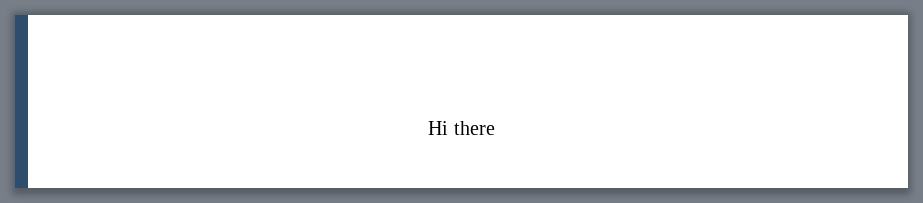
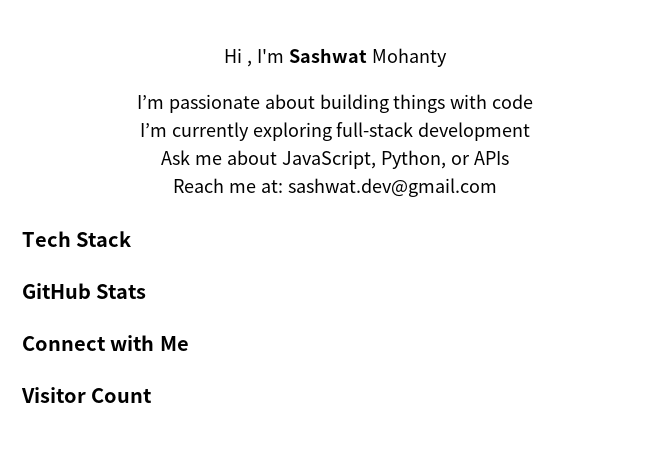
- Hi there
+ Hi , I'm Sashwat Mohanty
+ I’m passionate about building things with code
+ I’m currently exploring full-stack development
+ Ask me about JavaScript, Python, or APIs
+ Reach me at: sashwat.dev@gmail.com
+ Tech Stack
+ GitHub Stats
+ Connect with Me
+ Visitor Count

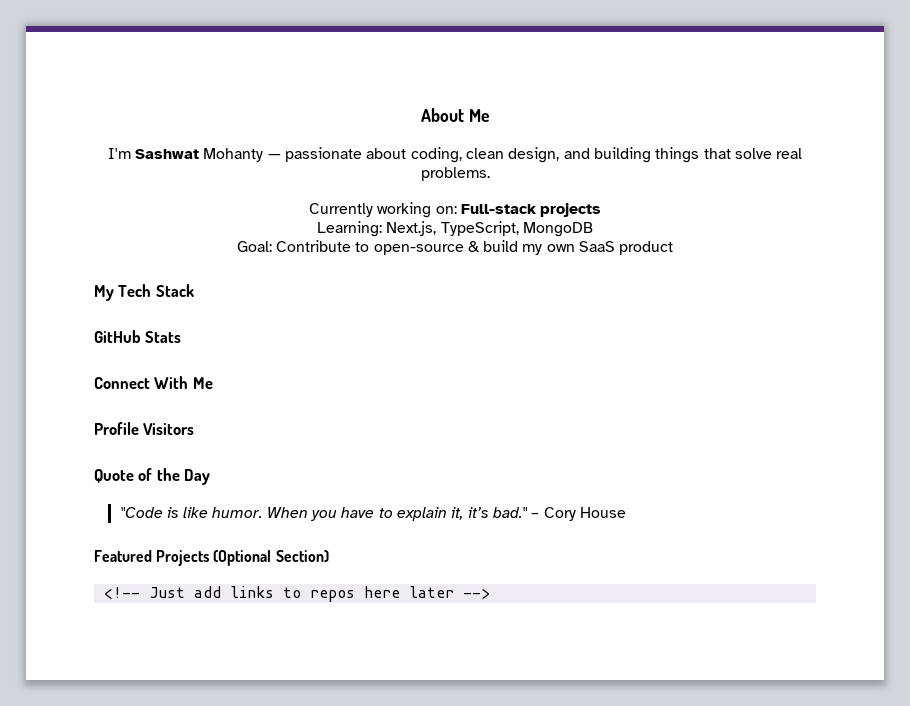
- Hi , I'm Sashwat Mohanty
- I’m passionate about building things with code
- I’m currently exploring full-stack development
- Ask me about JavaScript, Python, or APIs
- Reach me at: sashwat.dev@gmail.com
- Tech Stack
+ About Me
+ I'm Sashwat Mohanty — passionate about coding, clean design, and building things that solve real problems.
+ Currently working on: Full-stack projects
+ Learning: Next.js, TypeScript, MongoDB
+ Goal: Contribute to open-source & build my own SaaS product
+ My Tech Stack
- Connect with Me
- Visitor Count
+ Connect With Me
+ Profile Visitors
+ Quote of the Day
+ "Code is like humor. When you have to explain it, it’s bad." – Cory House
+ Featured Projects (Optional Section)
+ <!-- Just add links to repos here later -->

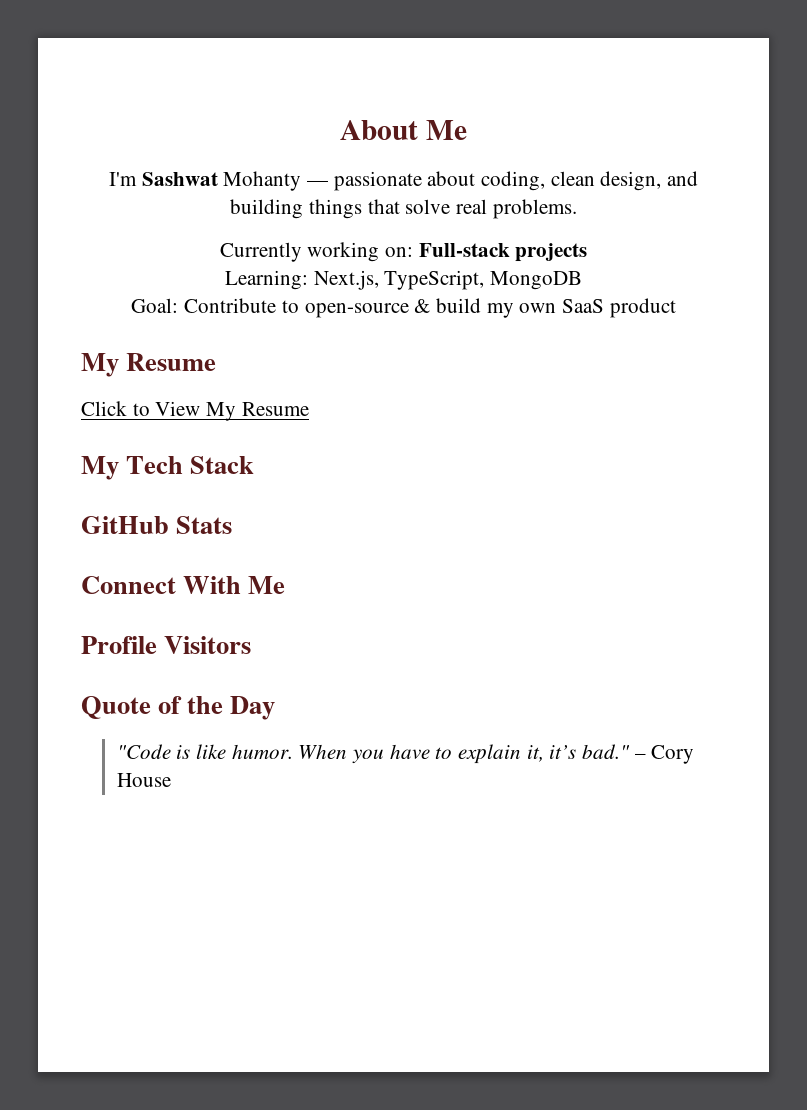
  Goal: Contribute to open-source & build my own SaaS product
+ My Resume
+ Click to View My Resume
- Featured Projects (Optional Section)
- <!-- Just add links to repos here later -->

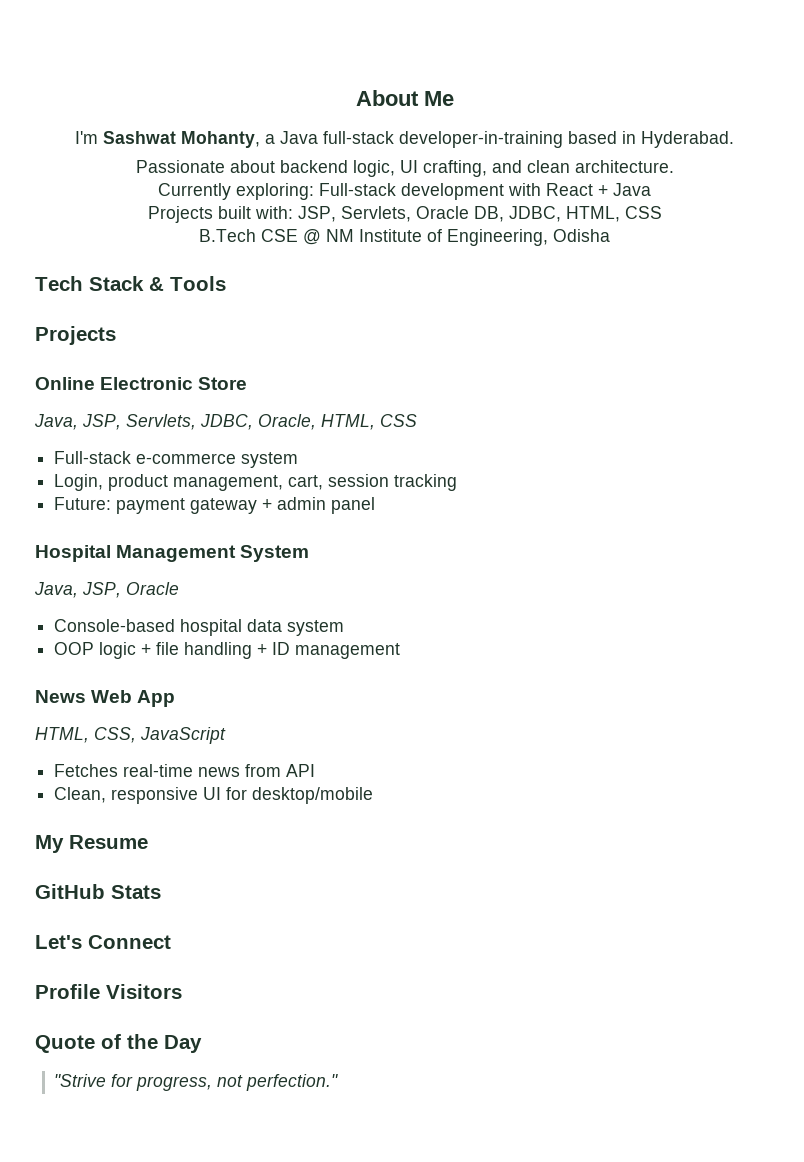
- I'm Sashwat Mohanty — passionate about coding, clean design, and building things that solve real problems.
- Currently working on: Full-stack projects
- Learning: Next.js, TypeScript, MongoDB
- Goal: Contribute to open-source & build my own SaaS product
+ I'm Sashwat Mohanty, a Java full-stack developer-in-training based in Hyderabad.
+ Passionate about backend logic, UI crafting, and clean architecture.
+ Currently exploring: Full-stack development with React + Java
+ Projects built with: JSP, Servlets, Oracle DB, JDBC, HTML, CSS
+ B.Tech CSE @ NM Institute of Engineering, Odisha
+ Tech Stack & Tools
+ Projects
+ Online Electronic Store
+ Java, JSP, Servlets, JDBC, Oracle, HTML, CSS
+ Full-stack e-commerce system
+ Login, product management, cart, session tracking
+ Future: payment gateway + admin panel
+ Hospital Management System
+ Java, JSP, Oracle
+ Console-based hospital data system
+ OOP logic + file handling + ID management
+ News Web App
+ HTML, CSS, JavaScript
+ Fetches real-time news from API
+ Clean, responsive UI for desktop/mobile
  My Resume
- Click to View My Resume
- My Tech Stack
- Connect With Me
+ Let's Connect
- "Code is like humor. When you have to explain it, it’s bad." – Cory House
+ "Strive for progress, not perfection."

